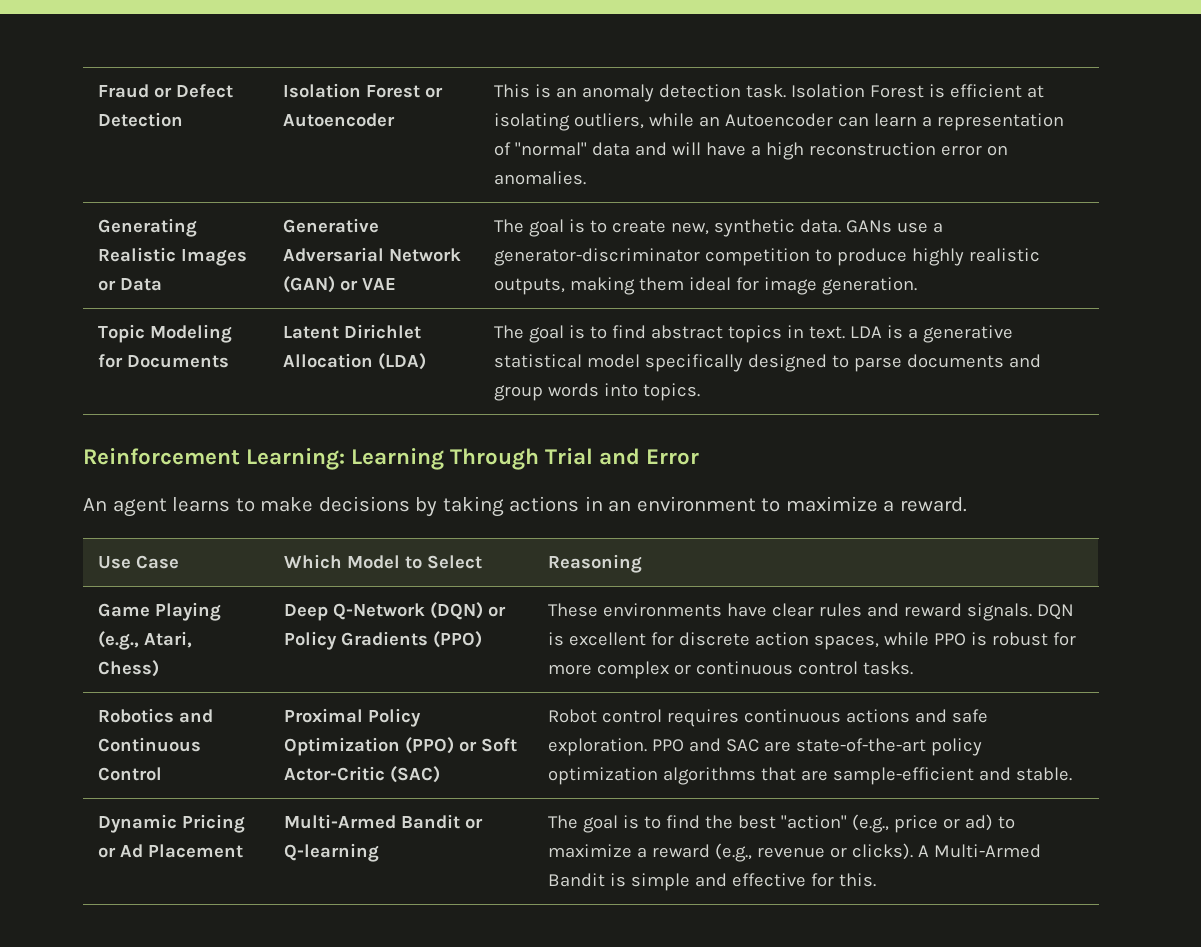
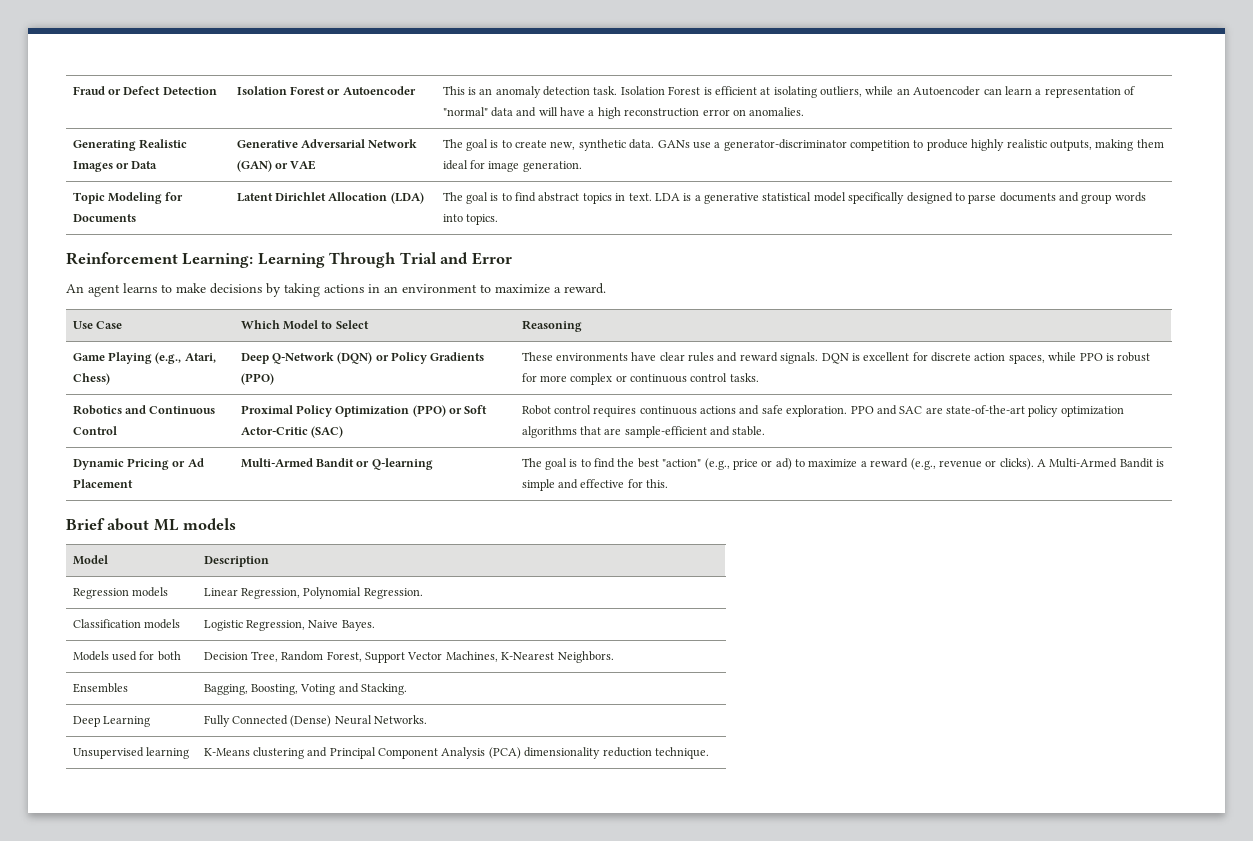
+ Brief about ML models
+ Model | Description
+ Regression models | Linear Regression, Polynomial Regression.
+ Classification models | Logistic Regression, Naive Bayes.
+ Models used for both | Decision Tree, Random Forest, Support Vector Machines, K-Nearest Neighbors.
+ Ensembles | Bagging, Boosting, Voting and Stacking.
+ Deep Learning | Fully Connected (Dense) Neural Networks.
+ Unsupervised learning | K-Means clustering and Principal Component Analysis (PCA) dimensionality reduction technique.

